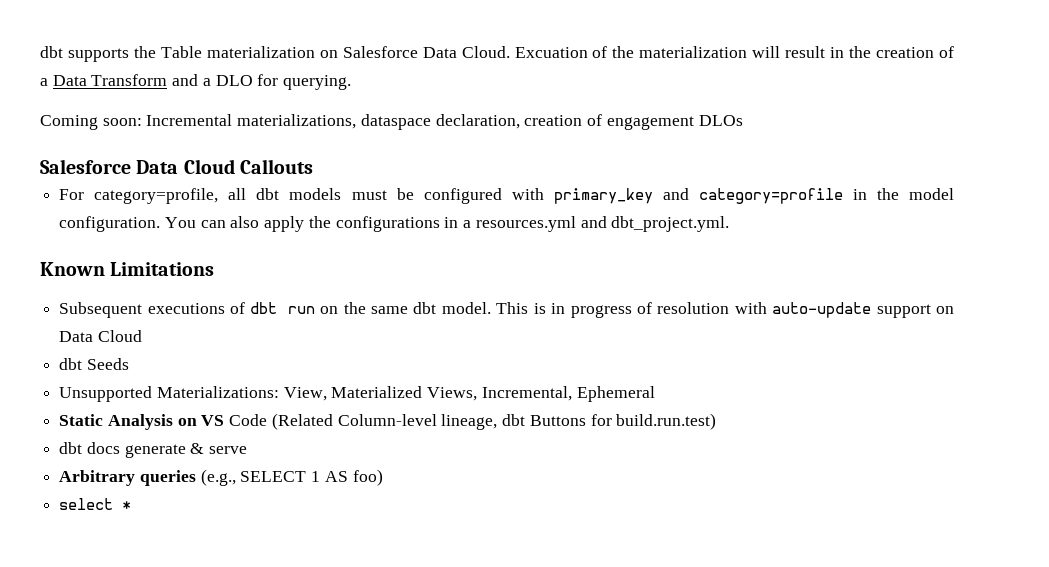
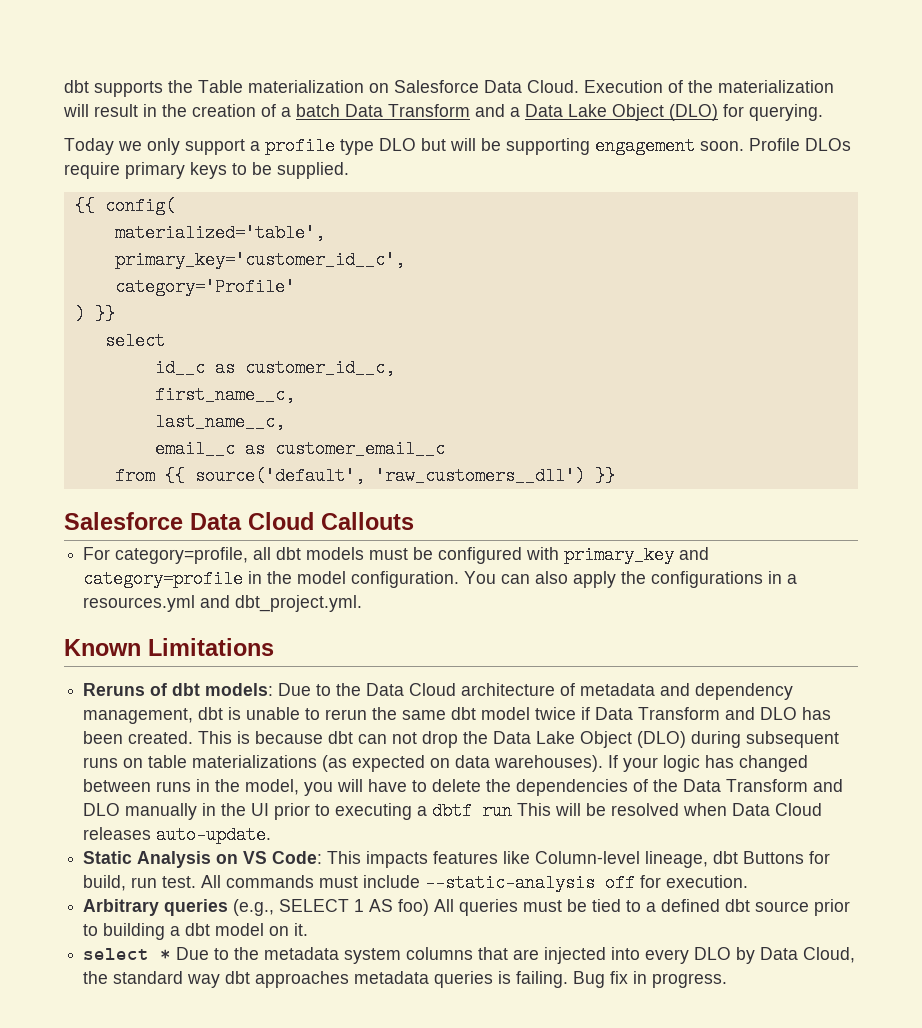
- Excuation of the materialization will result in the creation of a Data Transform and a DLO for querying.
- Coming soon: Incremental materializations, dataspace declaration, creation of engagement DLOs
+ Execution of the materialization will result in the creation of a batch Data Transform and a Data Lake Object (DLO) for querying.
+ Today we only support a profile type DLO but will be supporting engagement soon. Profile DLOs require primary keys to be supplied.
+ {{ config(
+ materialized='table',
+ primary_key='customer_id__c',
+ category='Profile'
+ ) }}
+ select
+ id__c as customer_id__c,
+ first_name__c,
+ last_name__c,
+ email__c as customer_email__c
+ from {{ source('default', 'raw_customers__dll') }}
- Subsequent executions of dbt run on the same dbt model. This is in progress of resolution with auto-update support on Data Cloud
- dbt Seeds
- Unsupported Materializations: View, Materialized Views, Incremental, Ephemeral
+ Reruns of dbt models: Due to the Data Cloud architecture of metadata and dependency management, dbt is unable to rerun the same dbt model twice if Data Transform and DLO has been created. This is because dbt can not drop the Data Lake Object (DLO) during subsequent runs on table materializations (as expected on data warehouses). If your logic has changed between runs in the model, you will have to delete the dependencies of the Data Transform and DLO manually in the UI prior to executing a dbtf run This will be resolved when Data Cloud releases auto-update.
- Static Analysis on VS Code (Related Column-level lineage, dbt Buttons for build.run.test)
- dbt docs generate & serve
+ Static Analysis on VS Code: This impacts features like Column-level lineage, dbt Buttons for build, run test. All commands must include --static-analysis off for execution.
- Arbitrary queries (e.g., SELECT 1 AS foo)
- select *
+ Arbitrary queries (e.g., SELECT 1 AS foo) All queries must be tied to a defined dbt source prior to building a dbt model on it.
+ select * Due to the metadata system columns that are injected into every DLO by Data Cloud, the standard way dbt approaches metadata queries is failing. Bug fix in progress.

